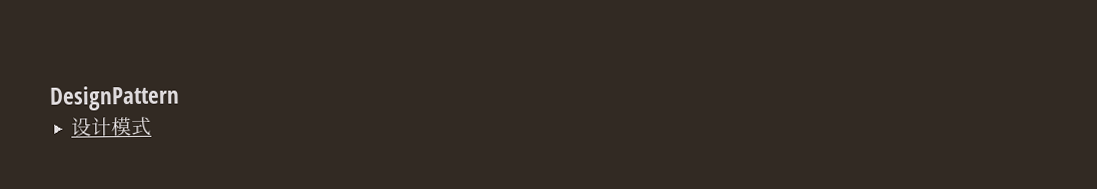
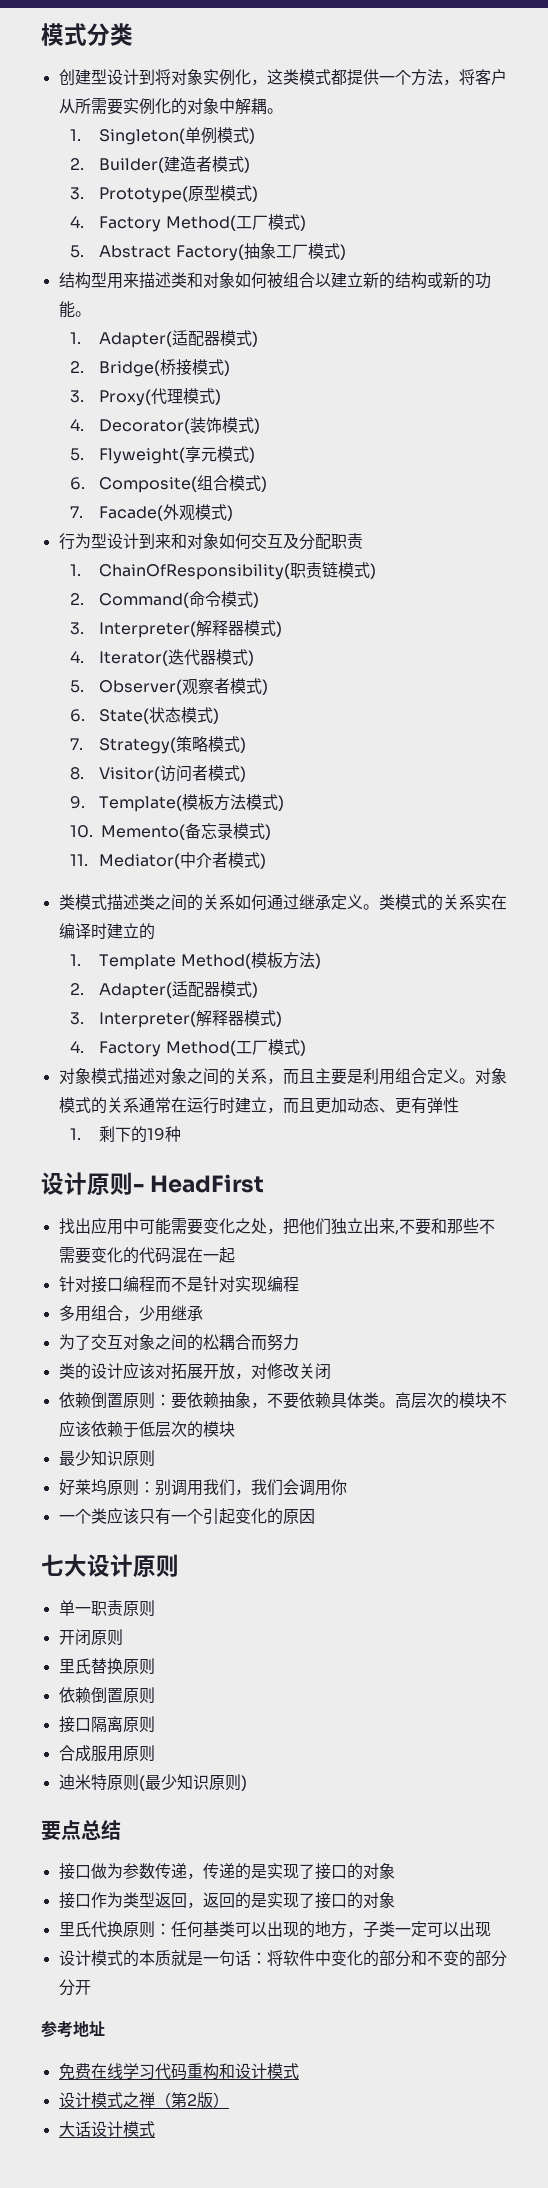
- DesignPattern
- 设计模式
+ 模式分类
+ 创建型设计到将对象实例化，这类模式都提供一个方法，将客户从所需要实例化的对象中解耦。
+ 1. Singleton(单例模式)
+ 2. Builder(建造者模式)
+ 3. Prototype(原型模式)
+ 4. Factory Method(工厂模式)
+ 5. Abstract Factory(抽象工厂模式)
+ 结构型用来描述类和对象如何被组合以建立新的结构或新的功能。
+ 1. Adapter(适配器模式)
+ 2. Bridge(桥接模式)
+ 3. Proxy(代理模式)
+ 4. Decorator(装饰模式)
+ 5. Flyweight(享元模式)
+ 6. Composite(组合模式)
+ 7. Facade(外观模式)
+ 行为型设计到来和对象如何交互及分配职责
+ 1. ChainOfResponsibility(职责链模式)
+ 2. Command(命令模式)
+ 3. Interpreter(解释器模式)
+ 4. Iterator(迭代器模式)
+ 5. Observer(观察者模式)
+ 6. State(状态模式)
+ 7. Strategy(策略模式)
+ 8. Visitor(访问者模式)
+ 9. Template(模板方法模式)
+ 10. Memento(备忘录模式)
+ 11. Mediator(中介者模式)
+ 类模式描述类之间的关系如何通过继承定义。类模式的关系实在编译时建立的
+ 1. Template Method(模板方法)
+ 2. Adapter(适配器模式)
+ 3. Interpreter(解释器模式)
+ 4. Factory Method(工厂模式)
+ 对象模式描述对象之间的关系，而且主要是利用组合定义。对象模式的关系通常在运行时建立，而且更加动态、更有弹性
+ 1.剩下的19种
+ 设计原则- HeadFirst
+ 找出应用中可能需要变化之处，把他们独立出来,不要和那些不需要变化的代码混在一起
+ 针对接口编程而不是针对实现编程
+ 多用组合，少用继承
+ 为了交互对象之间的松耦合而努力
+ 类的设计应该对拓展开放，对修改关闭
+ 依赖倒置原则：要依赖抽象，不要依赖具体类。高层次的模块不应该依赖于低层次的模块
+ 最少知识原则
+ 好莱坞原则：别调用我们，我们会调用你
+ 一个类应该只有一个引起变化的原因
+ 七大设计原则
+ 单一职责原则
+ 开闭原则
+ 里氏替换原则
+ 依赖倒置原则
+ 接口隔离原则
+ 合成服用原则
+ 迪米特原则(最少知识原则)
+ 要点总结
+ 接口做为参数传递，传递的是实现了接口的对象
+ 接口作为类型返回，返回的是实现了接口的对象
+ 里氏代换原则：任何基类可以出现的地方，子类一定可以出现
+ 设计模式的本质就是一句话：将软件中变化的部分和不变的部分分开
+ 参考地址
+ 免费在线学习代码重构和设计模式
+ 设计模式之禅（第2版）
+ 大话设计模式

